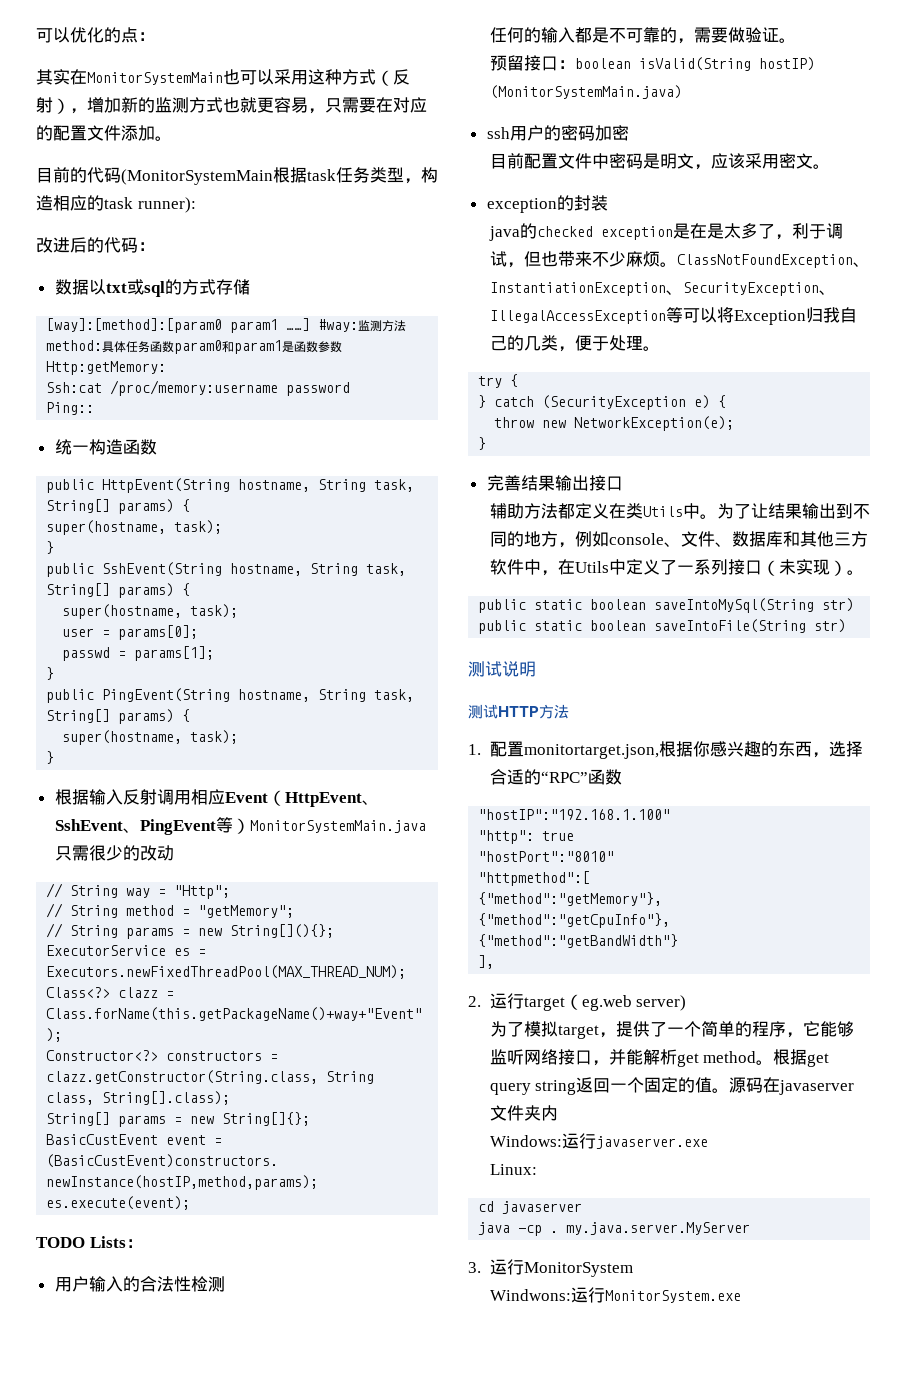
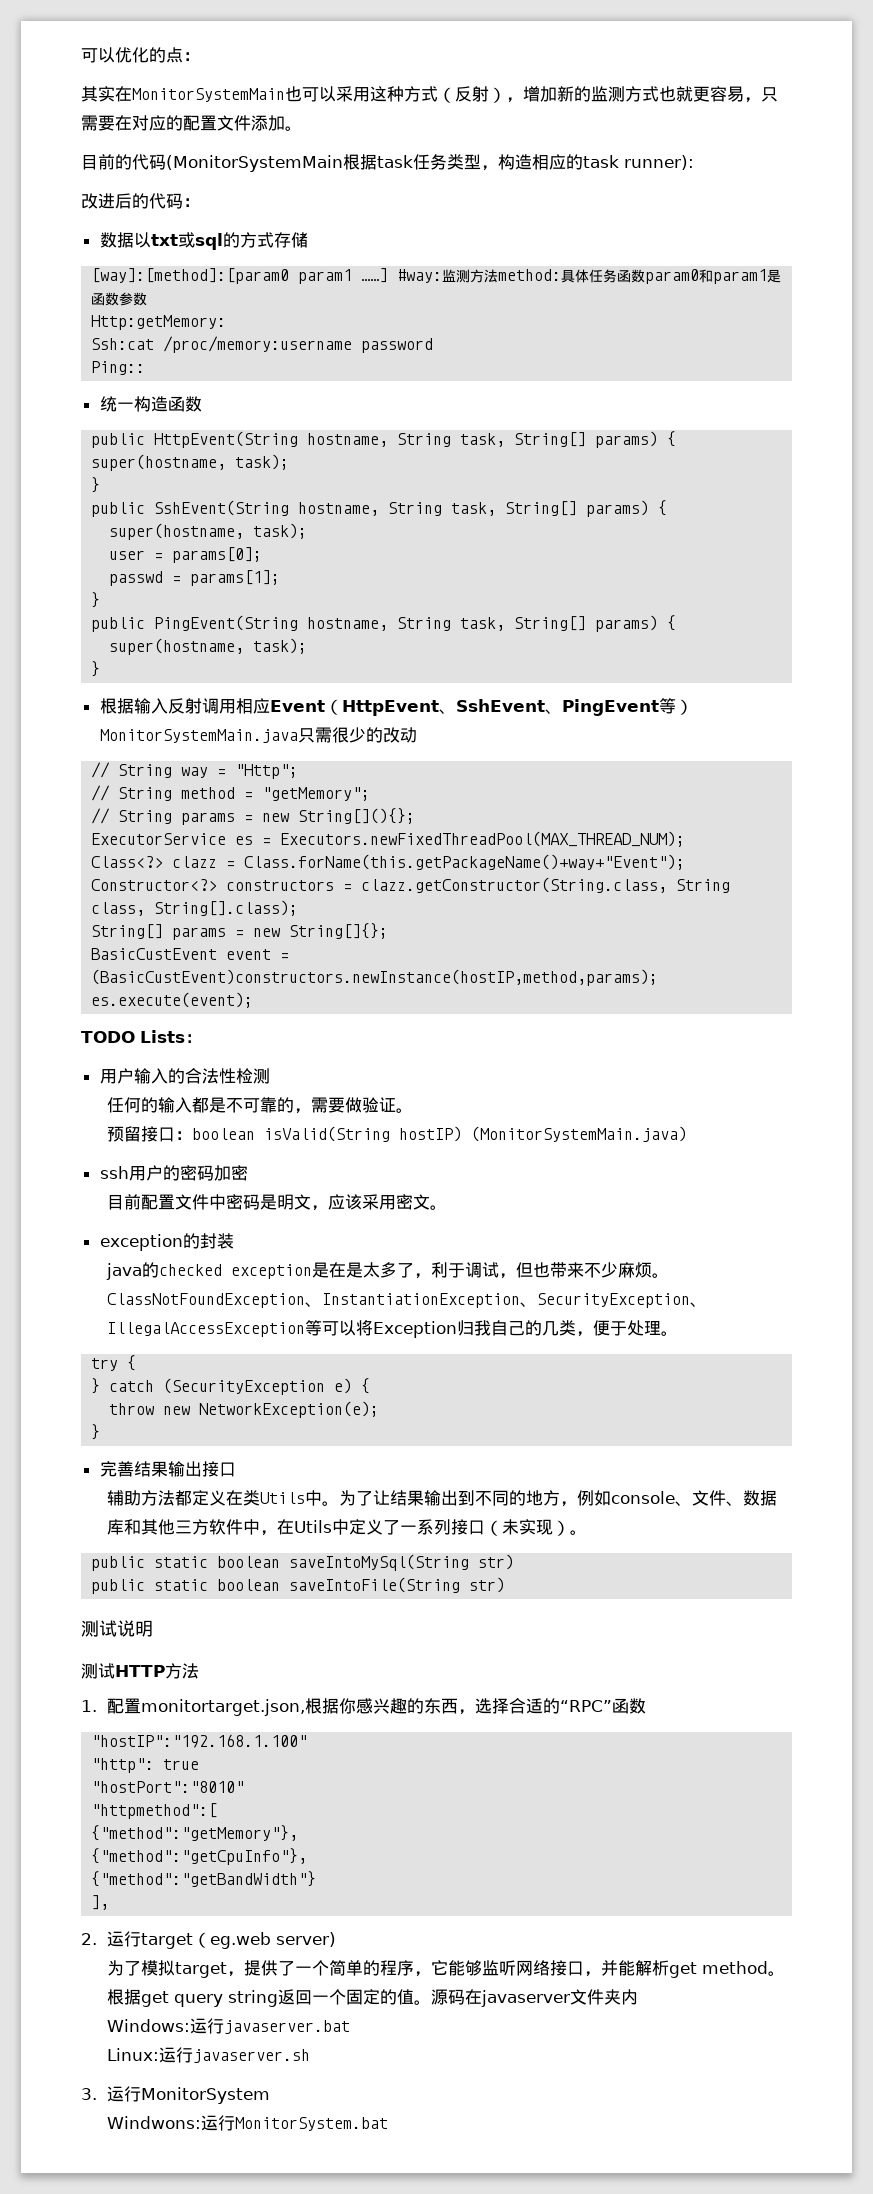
- Windows:运行javaserver.exe
+ Windows:运行javaserver.bat
- Linux:
- cd javaserver
- java -cp . my.java.server.MyServer
+ Linux:运行javaserver.sh
- Windwons:运行MonitorSystem.exe
+ Windwons:运行MonitorSystem.bat

